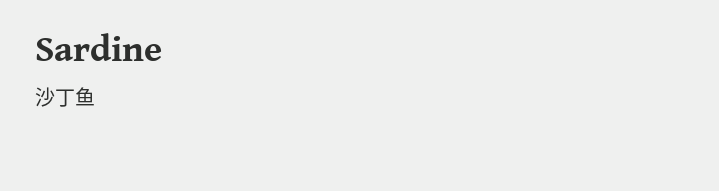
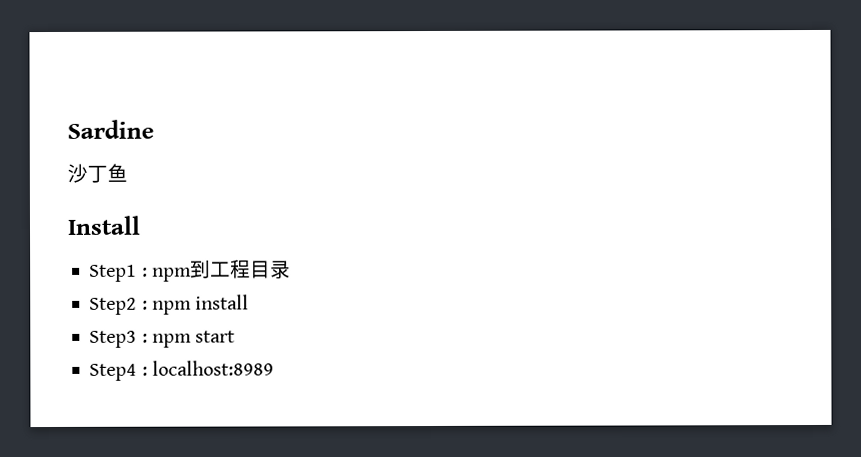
+ Install
+ Step1 : npm到工程目录
+ Step2 : npm install
+ Step3 : npm start
+ Step4 : localhost:8989

